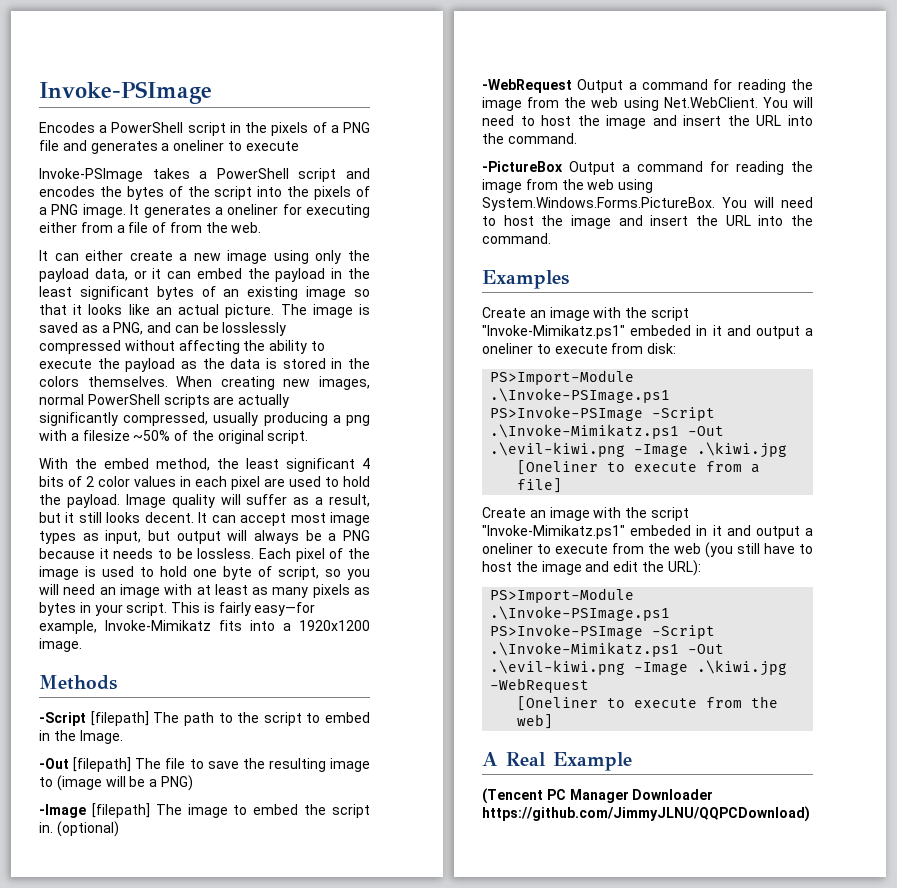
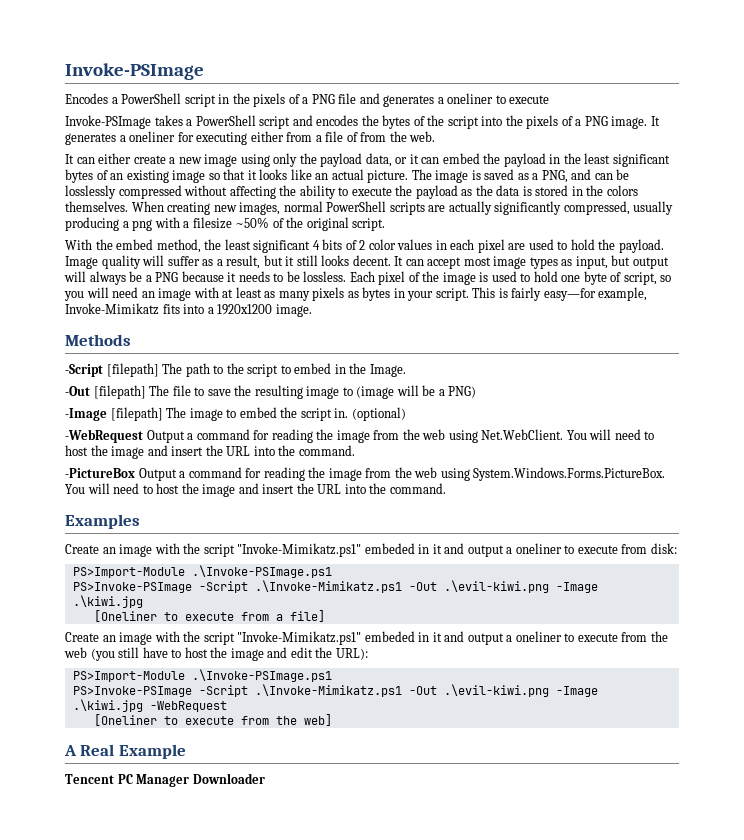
- (Tencent PC Manager Downloader https://github.com/JimmyJLNU/QQPCDownload)
+ Tencent PC Manager Downloader

